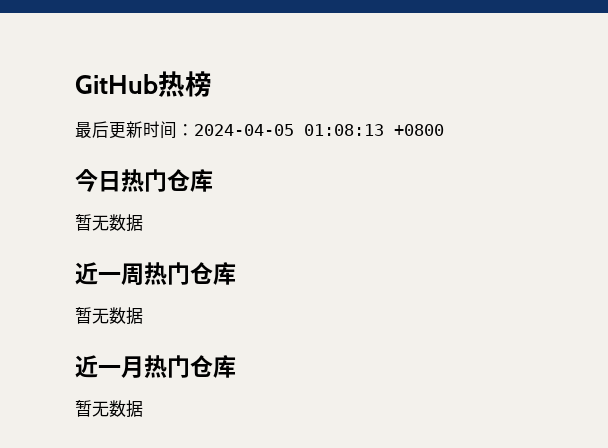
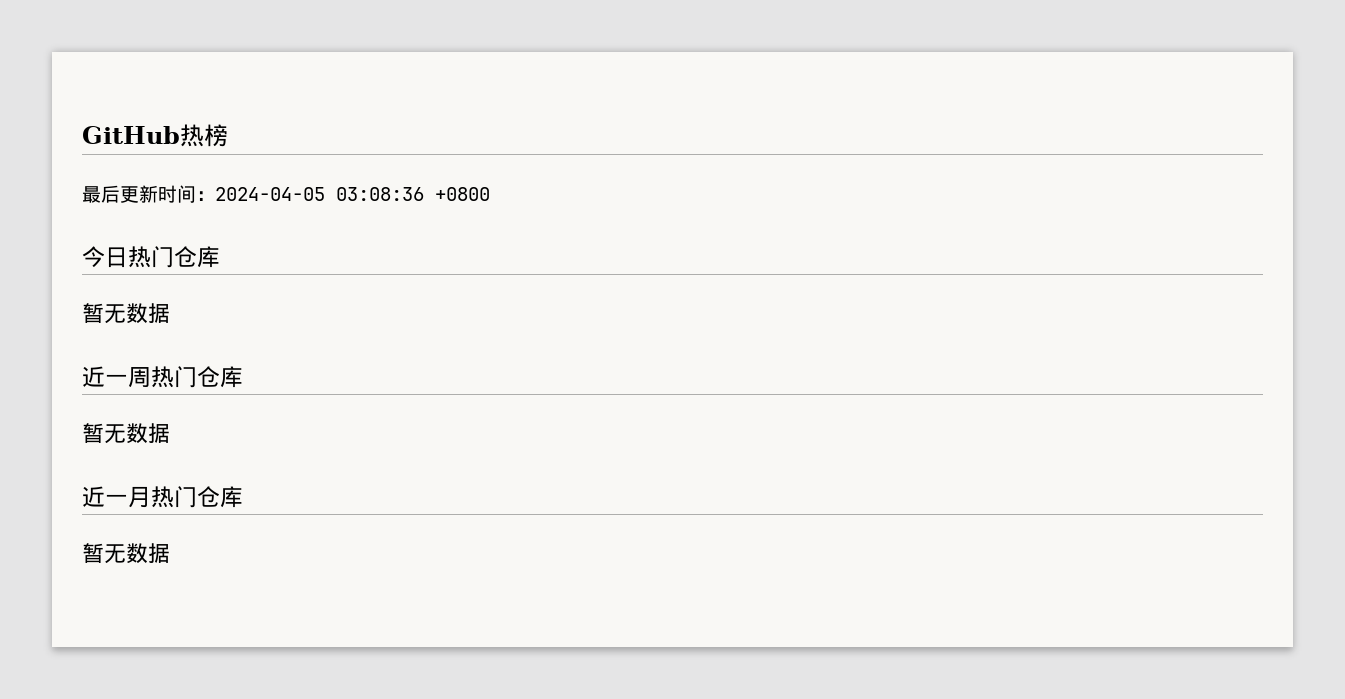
- 最后更新时间：2024-04-05 01:08:13 +0800
+ 最后更新时间：2024-04-05 03:08:36 +0800

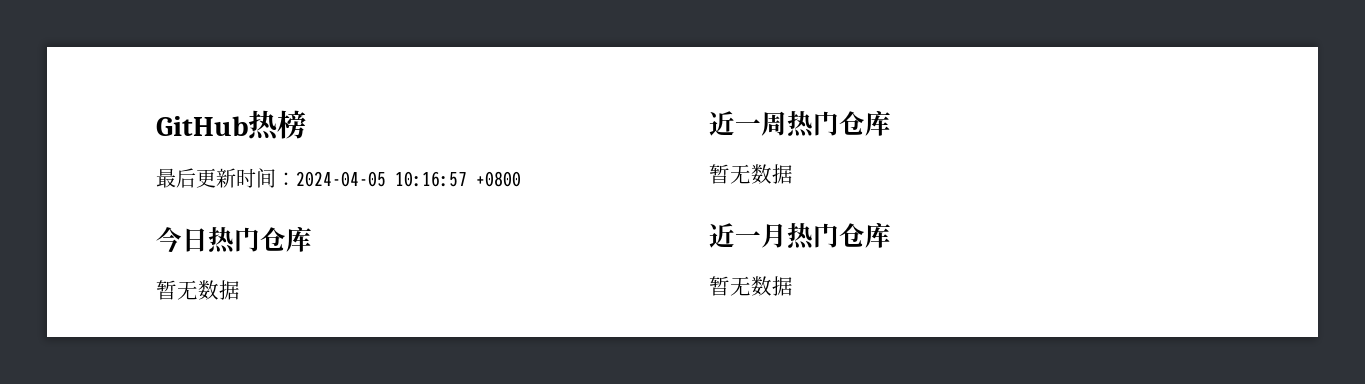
- 最后更新时间：2024-04-05 03:08:36 +0800
+ 最后更新时间：2024-04-05 10:16:57 +0800

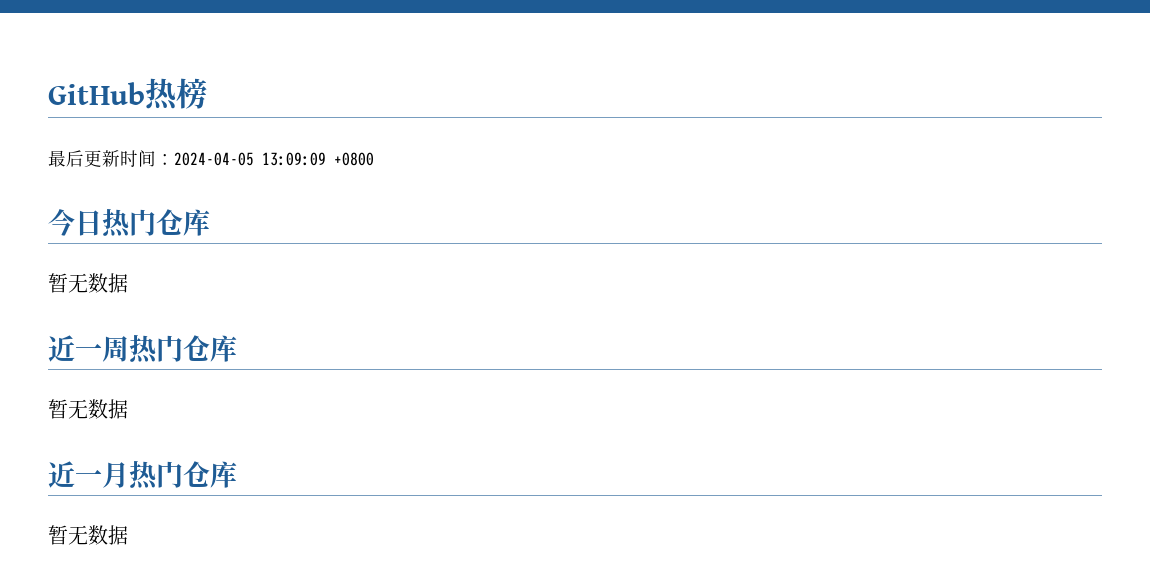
- 最后更新时间：2024-04-05 10:16:57 +0800
+ 最后更新时间：2024-04-05 13:09:09 +0800

